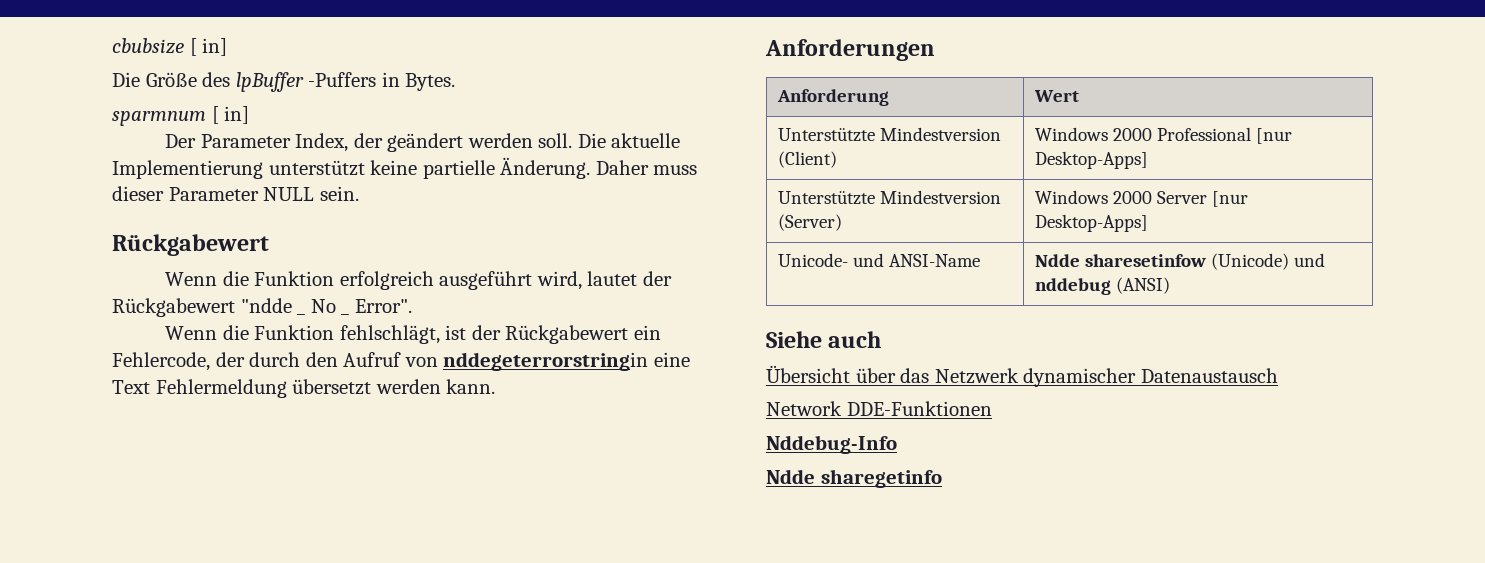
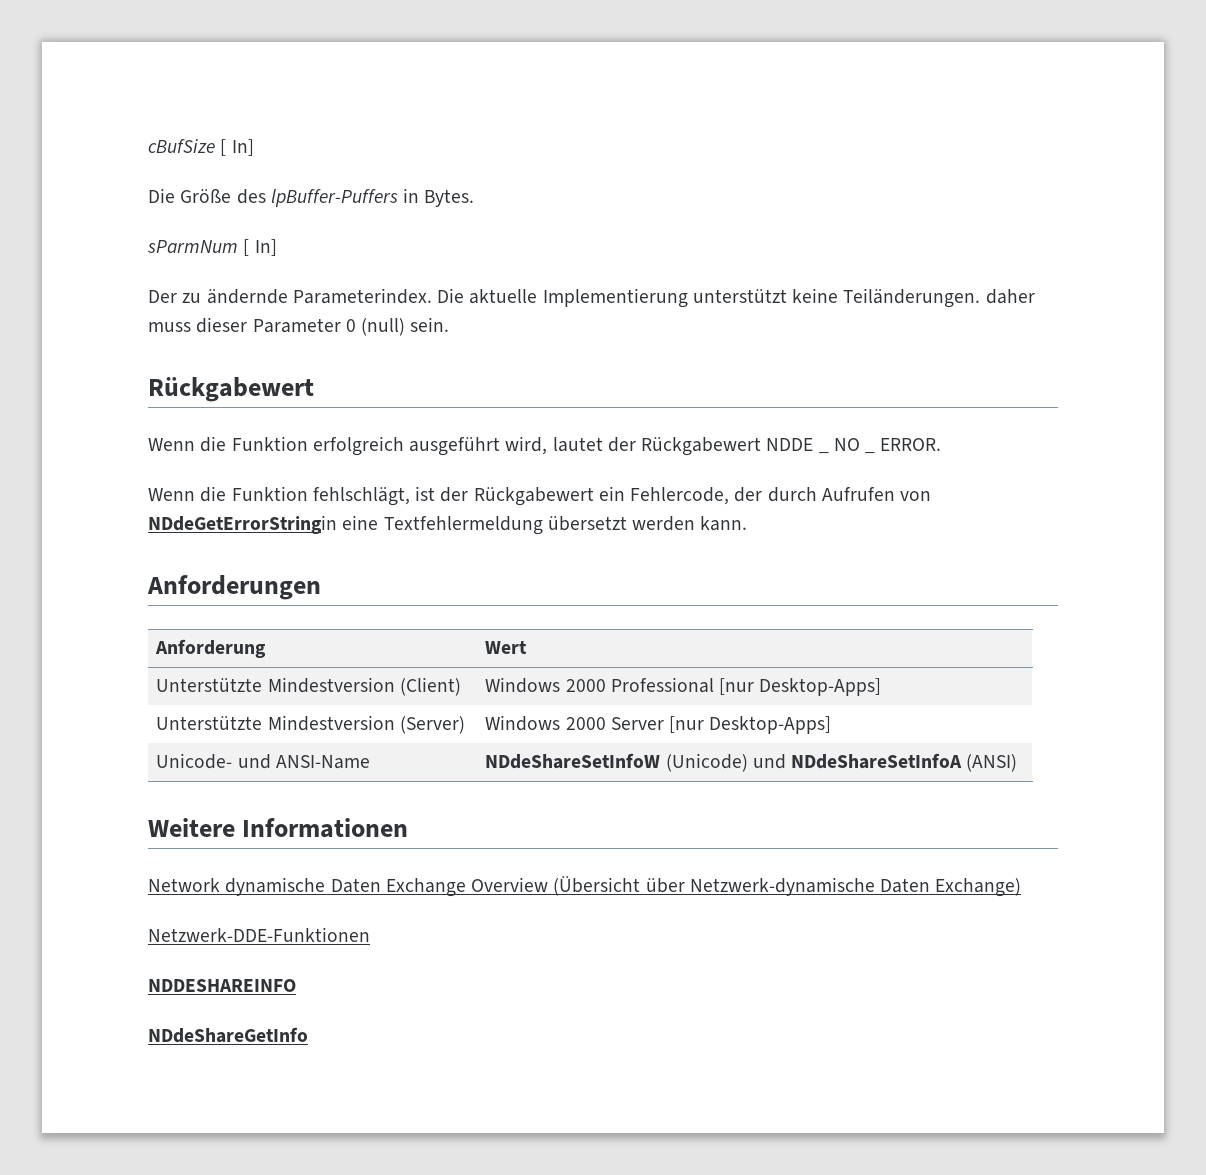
- cbubsize [ in]
+ cBufSize [ In]
- Die Größe des lpBuffer -Puffers in Bytes.
+ Die Größe des lpBuffer-Puffers in Bytes.
- sparmnum [ in]
- Der Parameter Index, der geändert werden soll.
+ sParmNum [ In]
+ Der zu ändernde Parameterindex.
- Die aktuelle Implementierung unterstützt keine partielle Änderung. Daher muss dieser Parameter NULL sein.
+ Die aktuelle Implementierung unterstützt keine Teiländerungen. daher muss dieser Parameter 0 (null) sein.
- Wenn die Funktion erfolgreich ausgeführt wird, lautet der Rückgabewert "ndde _ No _ Error".
+ Wenn die Funktion erfolgreich ausgeführt wird, lautet der Rückgabewert NDDE _ NO _ ERROR.
- Wenn die Funktion fehlschlägt, ist der Rückgabewert ein Fehlercode, der durch den Aufruf von nddegeterrorstringin eine Text Fehlermeldung übersetzt werden kann.
+ Wenn die Funktion fehlschlägt, ist der Rückgabewert ein Fehlercode, der durch Aufrufen von NDdeGetErrorStringin eine Textfehlermeldung übersetzt werden kann.
- Unicode- und ANSI-Name | Ndde sharesetinfow (Unicode) und nddebug (ANSI)
+ Unicode- und ANSI-Name | NDdeShareSetInfoW (Unicode) und NDdeShareSetInfoA (ANSI)
- Siehe auch
- Übersicht über das Netzwerk dynamischer Datenaustausch
- Network DDE-Funktionen
- Nddebug-Info
- Ndde sharegetinfo
+ Weitere Informationen
+ Network dynamische Daten Exchange Overview (Übersicht über Netzwerk-dynamische Daten Exchange)
+ Netzwerk-DDE-Funktionen
+ NDDESHAREINFO
+ NDdeShareGetInfo

